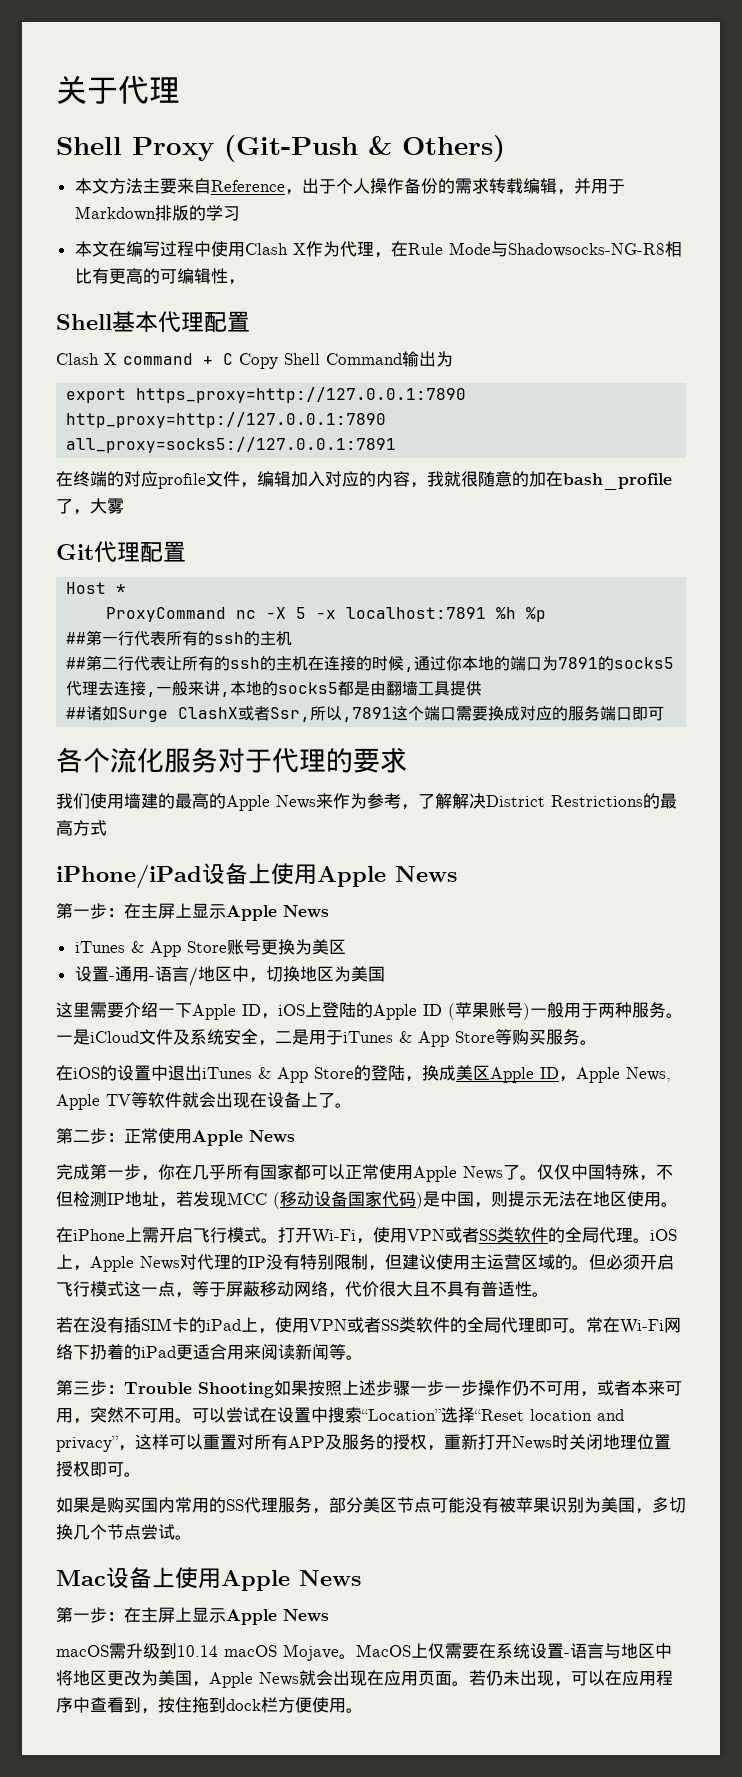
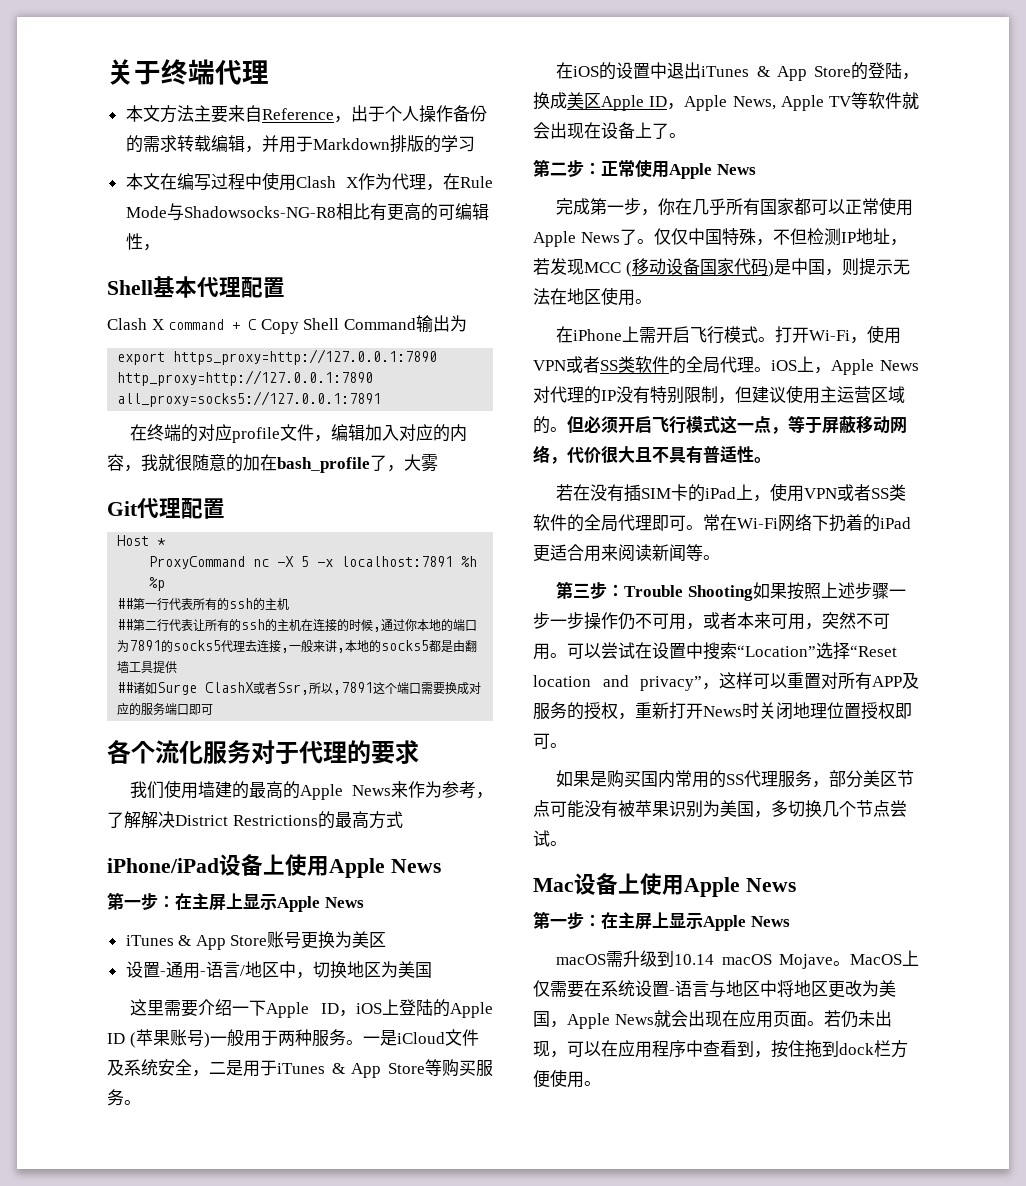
- 关于代理
- Shell Proxy (Git-Push & Others)
+ 关于终端代理

